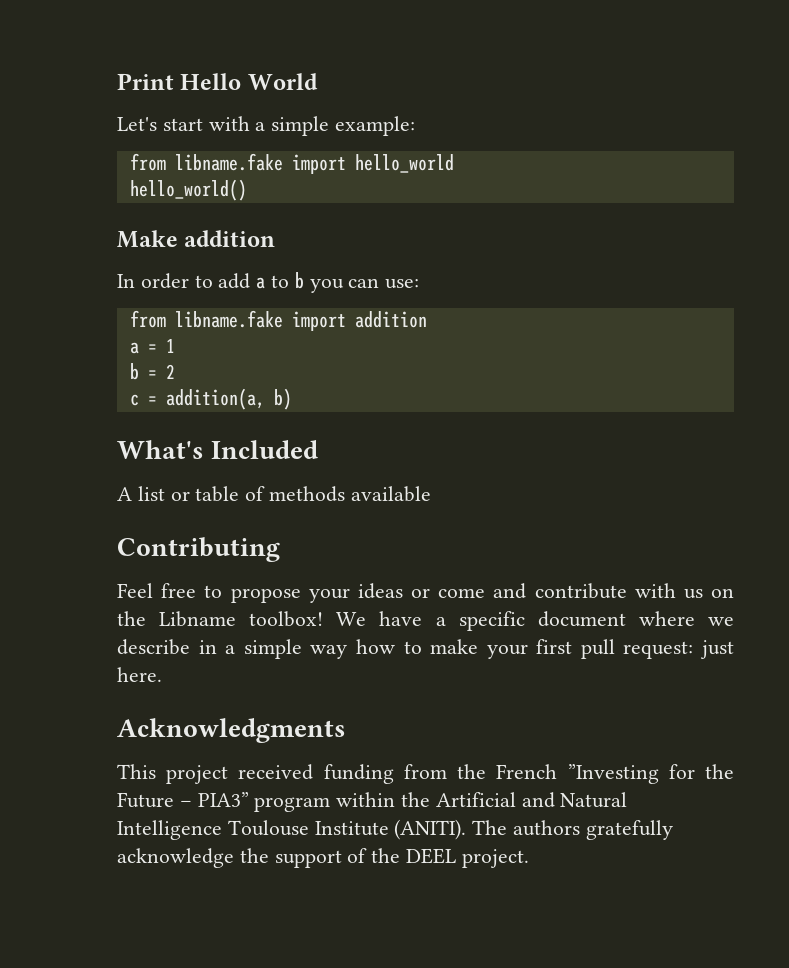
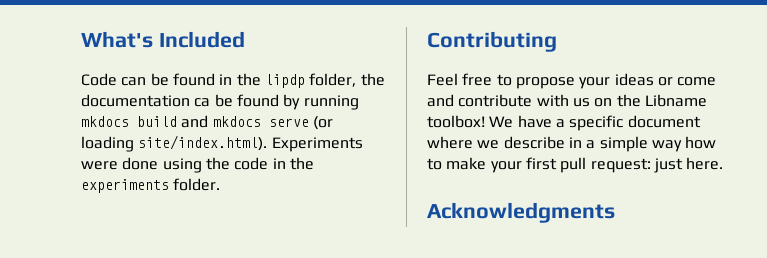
- Print Hello World
- Let's start with a simple example:
- from libname.fake import hello_world
- hello_world()
- Make addition
- In order to add a to b you can use:
- from libname.fake import addition
- a = 1
- b = 2
- c = addition(a, b)
  What's Included
- A list or table of methods available
+ Code can be found in the lipdp folder, the documentation ca be found by running mkdocs build and mkdocs serve (or loading site/index.html). Experiments were done using the code in the experiments folder.
- This project received funding from the French ”Investing for the Future – PIA3” program within the Artificial and Natural Intelligence Toulouse Institute (ANITI). The authors gratefully acknowledge the support of the DEEL project.

